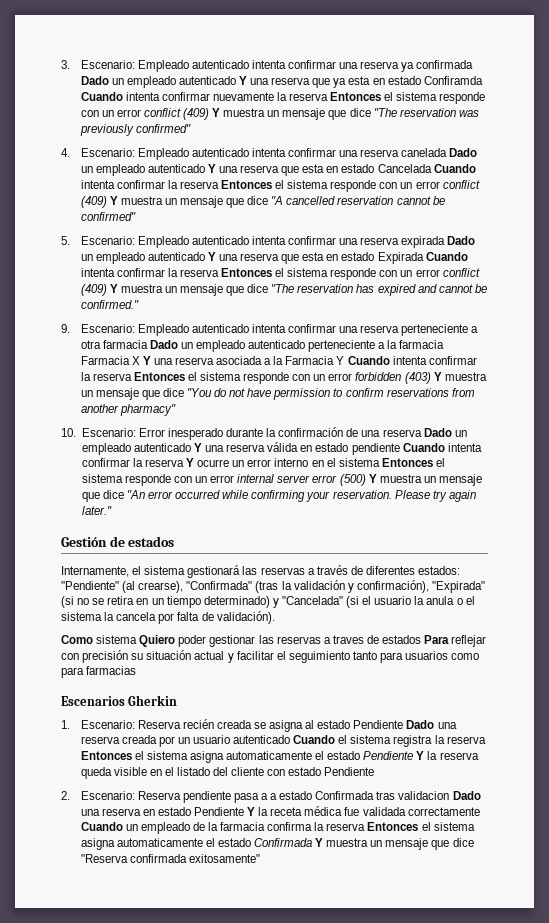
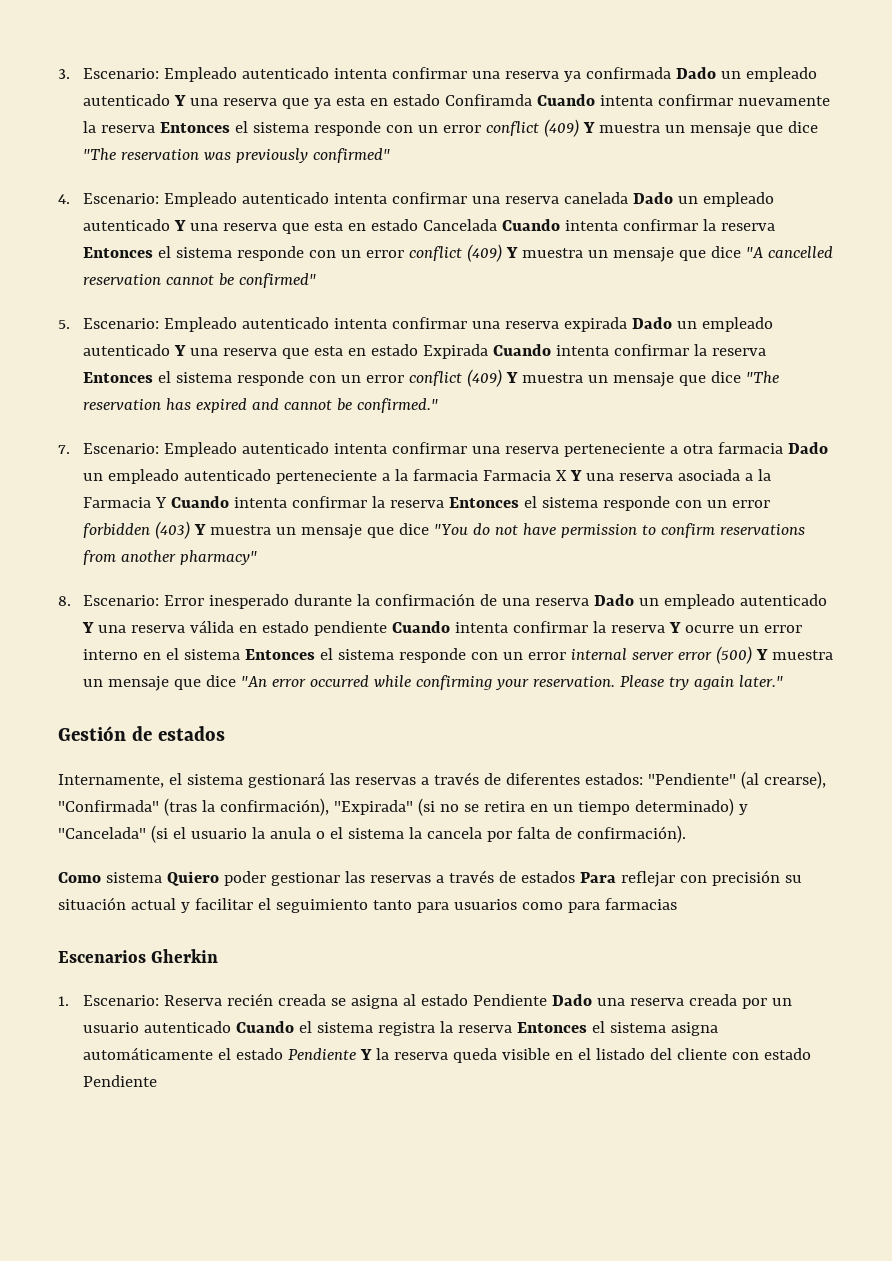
- 9. Escenario: Empleado autenticado intenta confirmar una reserva perteneciente a otra farmacia Dado un empleado autenticado perteneciente a la farmacia Farmacia X Y una reserva asociada a la Farmacia Y Cuando intenta confirmar la reserva Entonces el sistema responde con un error forbidden (403) Y muestra un mensaje que dice "You do not have permission to confirm reservations from another pharmacy"
+ 7. Escenario: Empleado autenticado intenta confirmar una reserva perteneciente a otra farmacia Dado un empleado autenticado perteneciente a la farmacia Farmacia X Y una reserva asociada a la Farmacia Y Cuando intenta confirmar la reserva Entonces el sistema responde con un error forbidden (403) Y muestra un mensaje que dice "You do not have permission to confirm reservations from another pharmacy"
- 10. Escenario: Error inesperado durante la confirmación de una reserva Dado un empleado autenticado Y una reserva válida en estado pendiente Cuando intenta confirmar la reserva Y ocurre un error interno en el sistema Entonces el sistema responde con un error internal server error (500) Y muestra un mensaje que dice "An error occurred while confirming your reservation.
+ 8. Escenario: Error inesperado durante la confirmación de una reserva Dado un empleado autenticado Y una reserva válida en estado pendiente Cuando intenta confirmar la reserva Y ocurre un error interno en el sistema Entonces el sistema responde con un error internal server error (500) Y muestra un mensaje que dice "An error occurred while confirming your reservation.
- Internamente, el sistema gestionará las reservas a través de diferentes estados: "Pendiente" (al crearse), "Confirmada" (tras la validación y confirmación), "Expirada" (si no se retira en un tiempo determinado) y "Cancelada" (si el usuario la anula o el sistema la cancela por falta de validación).
+ Internamente, el sistema gestionará las reservas a través de diferentes estados: "Pendiente" (al crearse), "Confirmada" (tras la confirmación), "Expirada" (si no se retira en un tiempo determinado) y "Cancelada" (si el usuario la anula o el sistema la cancela por falta de confirmación).
- Como sistema Quiero poder gestionar las reservas a traves de estados Para reflejar con precisión su situación actual y facilitar el seguimiento tanto para usuarios como para farmacias
+ Como sistema Quiero poder gestionar las reservas a través de estados Para reflejar con precisión su situación actual y facilitar el seguimiento tanto para usuarios como para farmacias
- 1. Escenario: Reserva recién creada se asigna al estado Pendiente Dado una reserva creada por un usuario autenticado Cuando el sistema registra la reserva Entonces el sistema asigna automaticamente el estado Pendiente Y la reserva queda visible en el listado del cliente con estado Pendiente
+ 1. Escenario: Reserva recién creada se asigna al estado Pendiente Dado una reserva creada por un usuario autenticado Cuando el sistema registra la reserva Entonces el sistema asigna automáticamente el estado Pendiente Y la reserva queda visible en el listado del cliente con estado Pendiente
- 2. Escenario: Reserva pendiente pasa a a estado Confirmada tras validacion Dado una reserva en estado Pendiente Y la receta médica fue validada correctamente Cuando un empleado de la farmacia confirma la reserva Entonces el sistema asigna automaticamente el estado Confirmada Y muestra un mensaje que dice "Reserva confirmada exitosamente"

